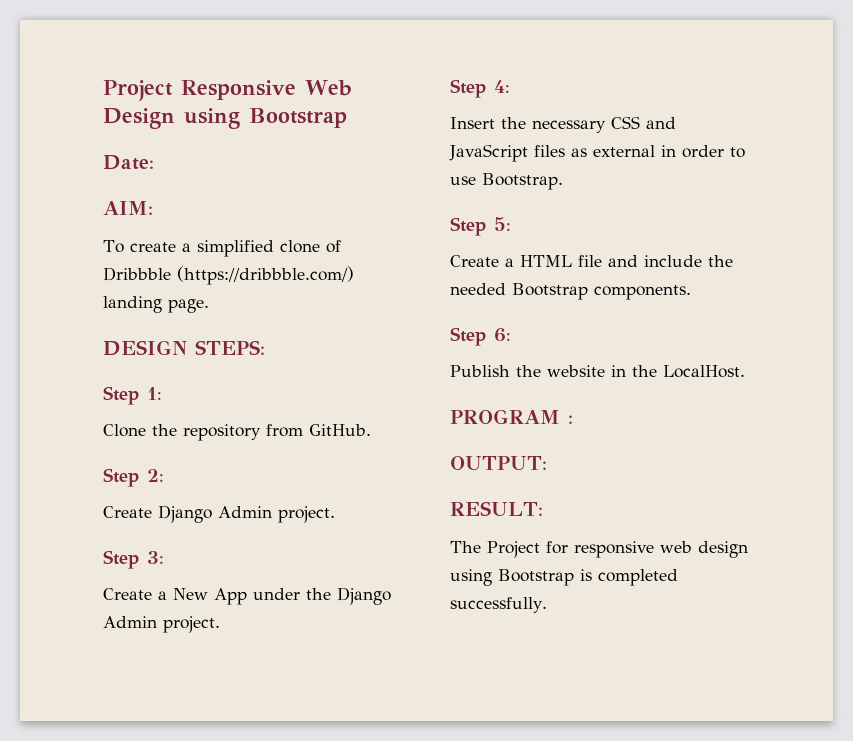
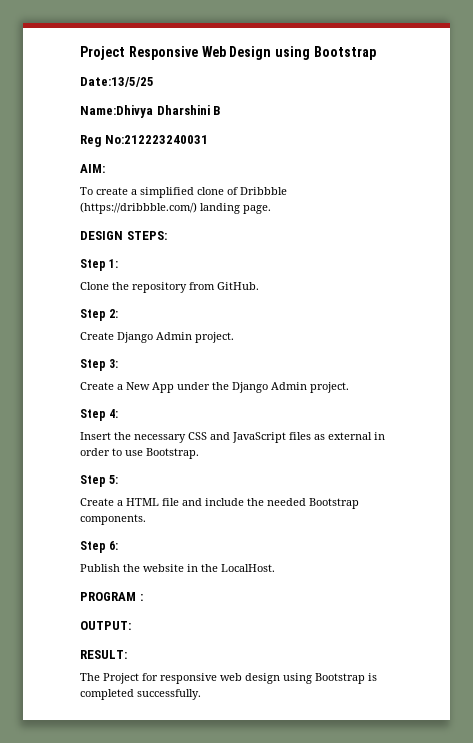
- Date:
+ Date:13/5/25
+ Name:Dhivya Dharshini B
+ Reg No:212223240031

